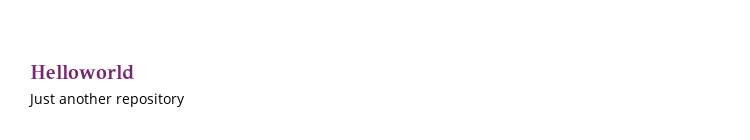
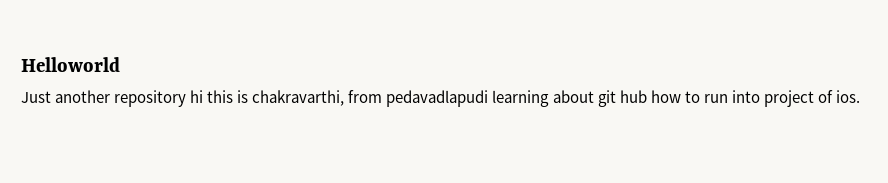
- Just another repository
+ Just another repository hi this is chakravarthi, from pedavadlapudi learning about git hub how to run into project of ios.

